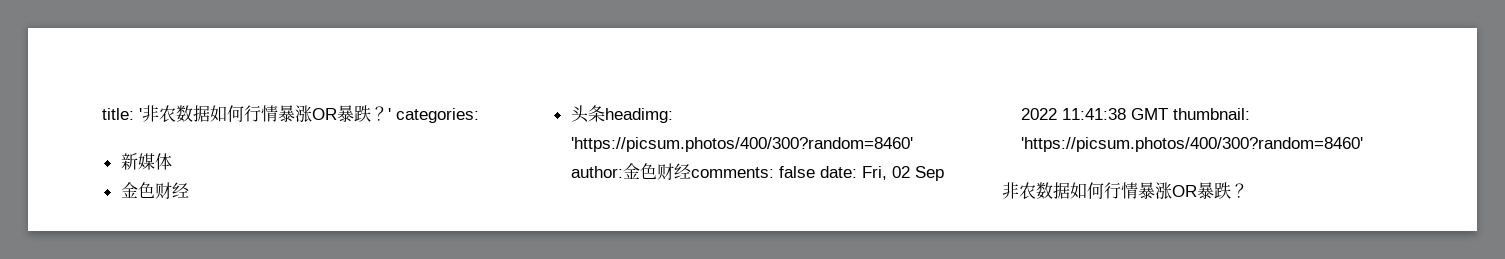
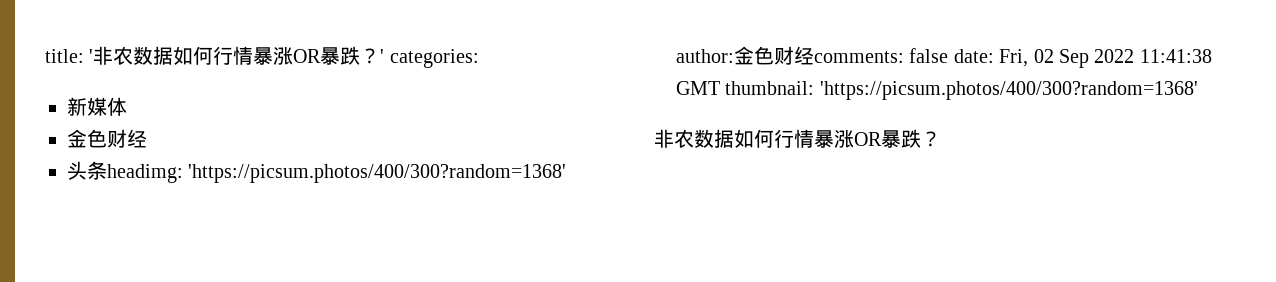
- 头条headimg: 'https://picsum.photos/400/300?random=8460' author:金色财经comments: false date: Fri, 02 Sep 2022 11:41:38 GMT thumbnail: 'https://picsum.photos/400/300?random=8460'
+ 头条headimg: 'https://picsum.photos/400/300?random=1368' author:金色财经comments: false date: Fri, 02 Sep 2022 11:41:38 GMT thumbnail: 'https://picsum.photos/400/300?random=1368'

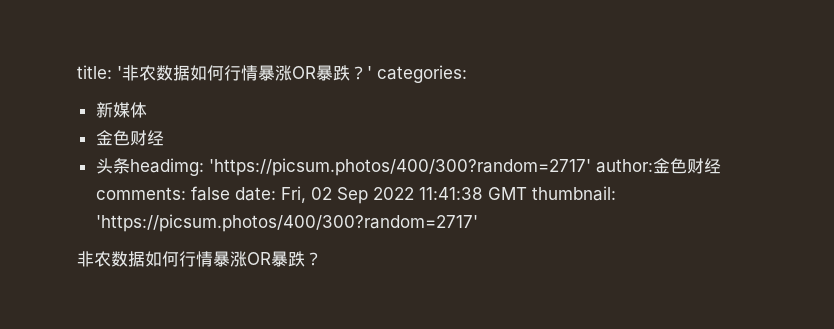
- 头条headimg: 'https://picsum.photos/400/300?random=1368' author:金色财经comments: false date: Fri, 02 Sep 2022 11:41:38 GMT thumbnail: 'https://picsum.photos/400/300?random=1368'
+ 头条headimg: 'https://picsum.photos/400/300?random=2717' author:金色财经comments: false date: Fri, 02 Sep 2022 11:41:38 GMT thumbnail: 'https://picsum.photos/400/300?random=2717'

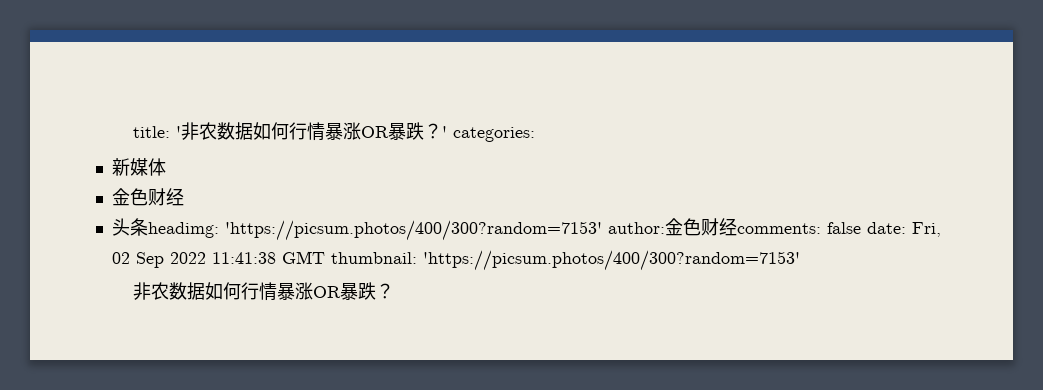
- 头条headimg: 'https://picsum.photos/400/300?random=2717' author:金色财经comments: false date: Fri, 02 Sep 2022 11:41:38 GMT thumbnail: 'https://picsum.photos/400/300?random=2717'
+ 头条headimg: 'https://picsum.photos/400/300?random=7153' author:金色财经comments: false date: Fri, 02 Sep 2022 11:41:38 GMT thumbnail: 'https://picsum.photos/400/300?random=7153'

